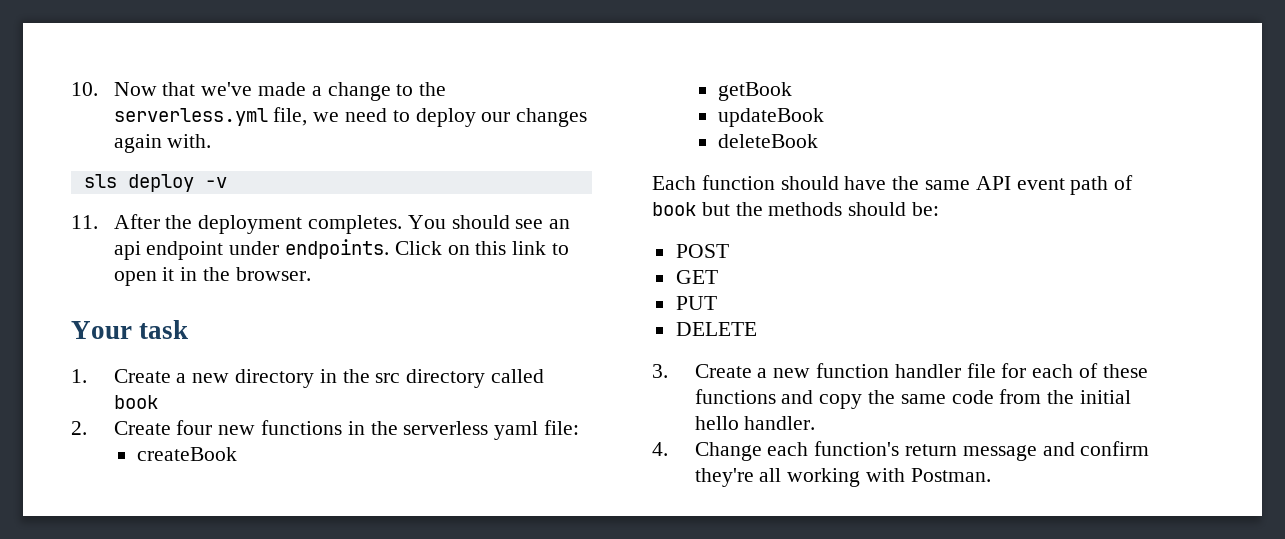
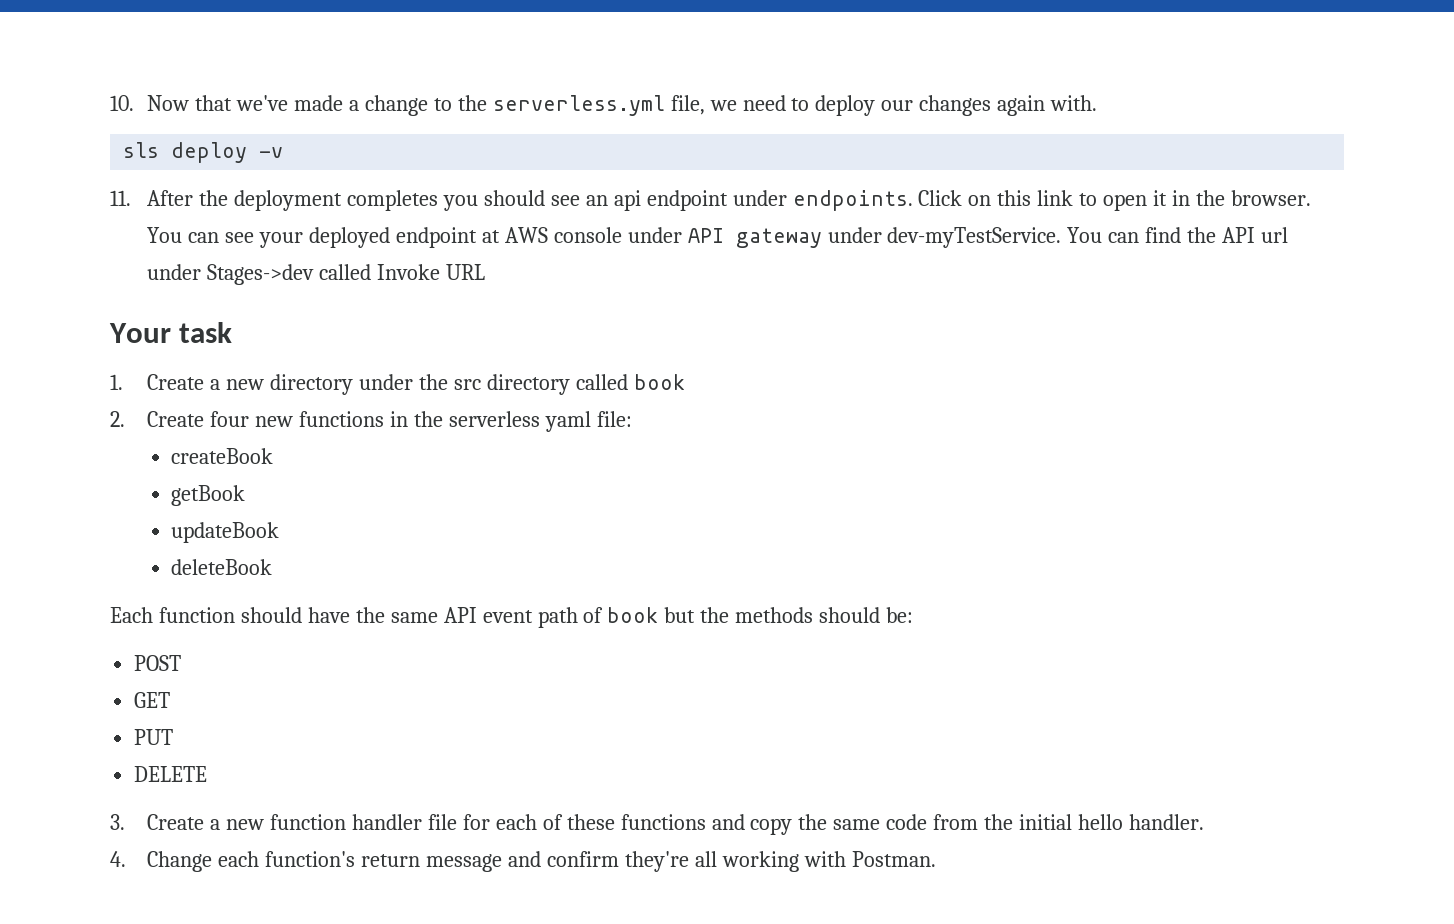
- 11. After the deployment completes. You should see an api endpoint under endpoints.
+ 11. After the deployment completes you should see an api endpoint under endpoints.
+ You can see your deployed endpoint at AWS console under API gateway under dev-myTestService. You can find the API url under Stages->dev called Invoke URL
- 1. Create a new directory in the src directory called book
+ 1. Create a new directory under the src directory called book

